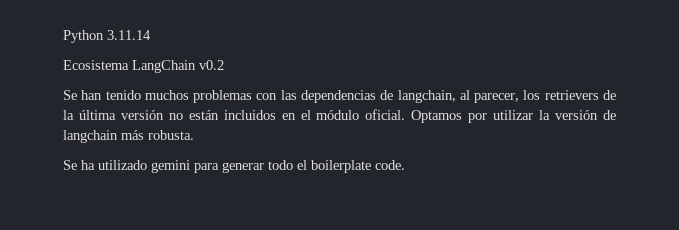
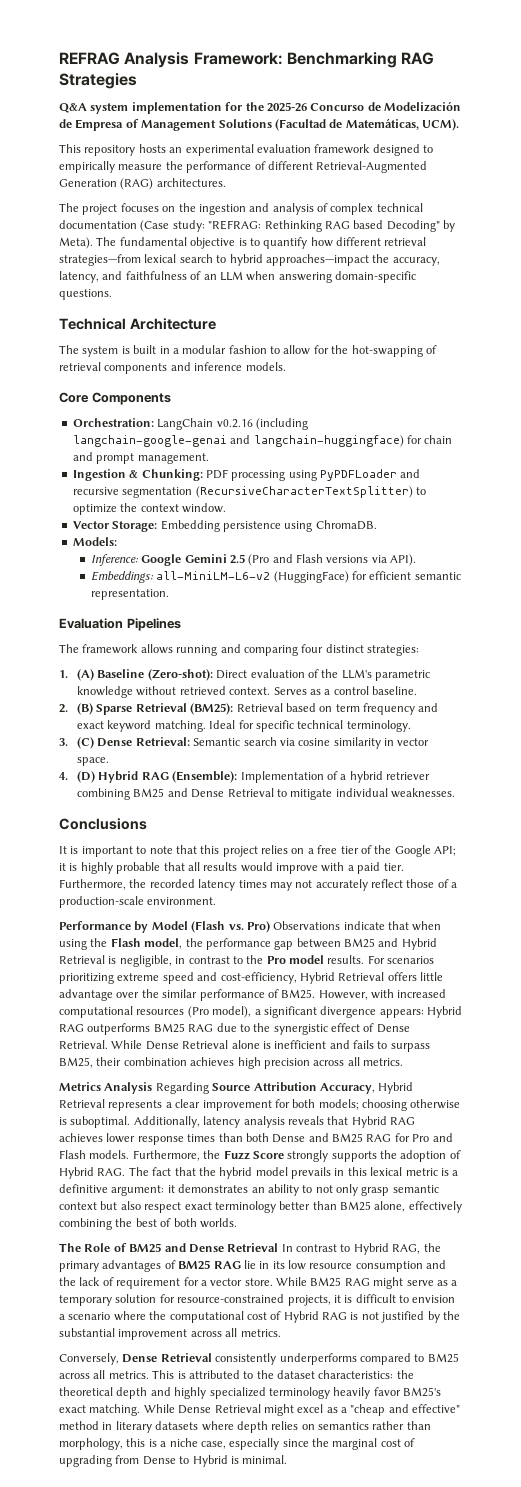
- Python 3.11.14
- Ecosistema LangChain v0.2
- Se han tenido muchos problemas con las dependencias de langchain, al parecer, los retrievers de la última versión no están incluidos en el módulo oficial. Optamos por utilizar la versión de langchain más robusta.
- Se ha utilizado gemini para generar todo el boilerplate code.
+ REFRAG Analysis Framework: Benchmarking RAG Strategies
+ Q&A system implementation for the 2025-26 Concurso de Modelización de Empresa of Management Solutions (Facultad de Matemáticas, UCM).
+ This repository hosts an experimental evaluation framework designed to empirically measure the performance of different Retrieval-Augmented Generation (RAG) architectures.
+ The project focuses on the ingestion and analysis of complex technical documentation (Case study: "REFRAG: Rethinking RAG based Decoding" by Meta). The fundamental objective is to quantify how different retrieval strategies—from lexical search to hybrid approaches—impact the accuracy, latency, and faithfulness of an LLM when answering domain-specific questions.
+ Technical Architecture
+ The system is built in a modular fashion to allow for the hot-swapping of retrieval components and inference models.
+ Core Components
+ Orchestration: LangChain v0.2.16 (including langchain-google-genai and langchain-huggingface) for chain and prompt management.
+ Ingestion & Chunking: PDF processing using PyPDFLoader and recursive segmentation (RecursiveCharacterTextSplitter) to optimize the context window.
+ Vector Storage: Embedding persistence using ChromaDB.
+ Models:
+ Inference: Google Gemini 2.5 (Pro and Flash versions via API).
+ Embeddings: all-MiniLM-L6-v2 (HuggingFace) for efficient semantic representation.
+ Evaluation Pipelines
+ The framework allows running and comparing four distinct strategies:
+ 1. (A) Baseline (Zero-shot): Direct evaluation of the LLM's parametric knowledge without retrieved context. Serves as a control baseline.
+ 2. (B) Sparse Retrieval (BM25): Retrieval based on term frequency and exact keyword matching. Ideal for specific technical terminology.
+ 3. (C) Dense Retrieval: Semantic search via cosine similarity in vector space.
+ 4. (D) Hybrid RAG (Ensemble): Implementation of a hybrid retriever combining BM25 and Dense Retrieval to mitigate individual weaknesses.
+ Conclusions
+ It is important to note that this project relies on a free tier of the Google API; it is highly probable that all results would improve with a paid tier. Furthermore, the recorded latency times may not accurately reflect those of a production-scale environment.
+ Performance by Model (Flash vs. Pro) Observations indicate that when using the Flash model, the performance gap between BM25 and Hybrid Retrieval is negligible, in contrast to the Pro model results. For scenarios prioritizing extreme speed and cost-efficiency, Hybrid Retrieval offers little advantage over the similar performance of BM25. However, with increased computational resources (Pro model), a significant divergence appears: Hybrid RAG outperforms BM25 RAG due to the synergistic effect of Dense Retrieval. While Dense Retrieval alone is inefficient and fails to surpass BM25, their combination achieves high precision across all metrics.
+ Metrics Analysis Regarding Source Attribution Accuracy, Hybrid Retrieval represents a clear improvement for both models; choosing otherwise is suboptimal. Additionally, latency analysis reveals that Hybrid RAG achieves lower response times than both Dense and BM25 RAG for Pro and Flash models. Furthermore, the Fuzz Score strongly supports the adoption of Hybrid RAG. The fact that the hybrid model prevails in this lexical metric is a definitive argument: it demonstrates an ability to not only grasp semantic context but also respect exact terminology better than BM25 alone, effectively combining the best of both worlds.
+ The Role of BM25 and Dense Retrieval In contrast to Hybrid RAG, the primary advantages of BM25 RAG lie in its low resource consumption and the lack of requirement for a vector store. While BM25 RAG might serve as a temporary solution for resource-constrained projects, it is difficult to envision a scenario where the computational cost of Hybrid RAG is not justified by the substantial improvement across all metrics.
+ Conversely, Dense Retrieval consistently underperforms compared to BM25 across all metrics. This is attributed to the dataset characteristics: the theoretical depth and highly specialized terminology heavily favor BM25's exact matching. While Dense Retrieval might excel as a "cheap and effective" method in literary datasets where depth relies on semantics rather than morphology, this is a niche case, especially since the marginal cost of upgrading from Dense to Hybrid is minimal.

